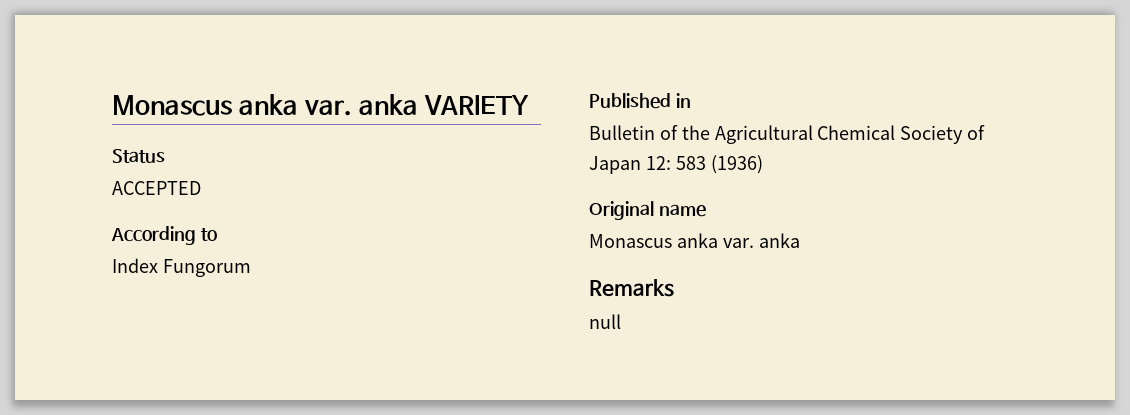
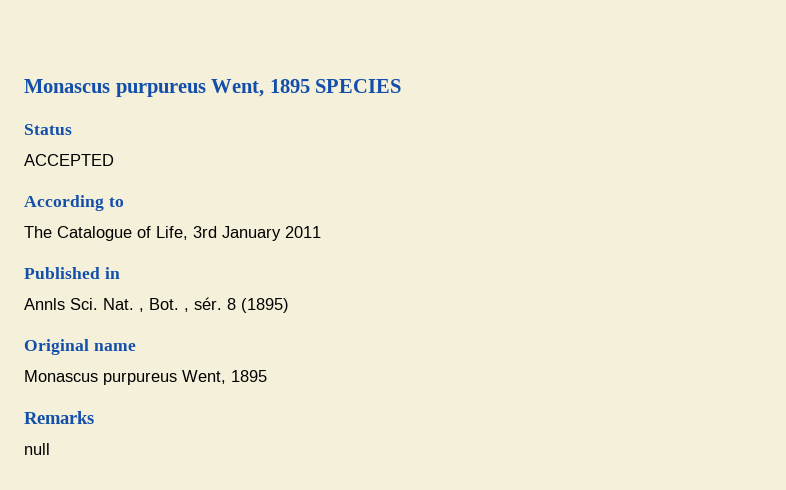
- Monascus anka var. anka VARIETY
+ Monascus purpureus Went, 1895 SPECIES
- Index Fungorum
+ The Catalogue of Life, 3rd January 2011
  Published in
- Bulletin of the Agricultural Chemical Society of Japan 12: 583 (1936)
+ Annls Sci. Nat. , Bot. , sér. 8 (1895)
  Original name
- Monascus anka var. anka
+ Monascus purpureus Went, 1895

